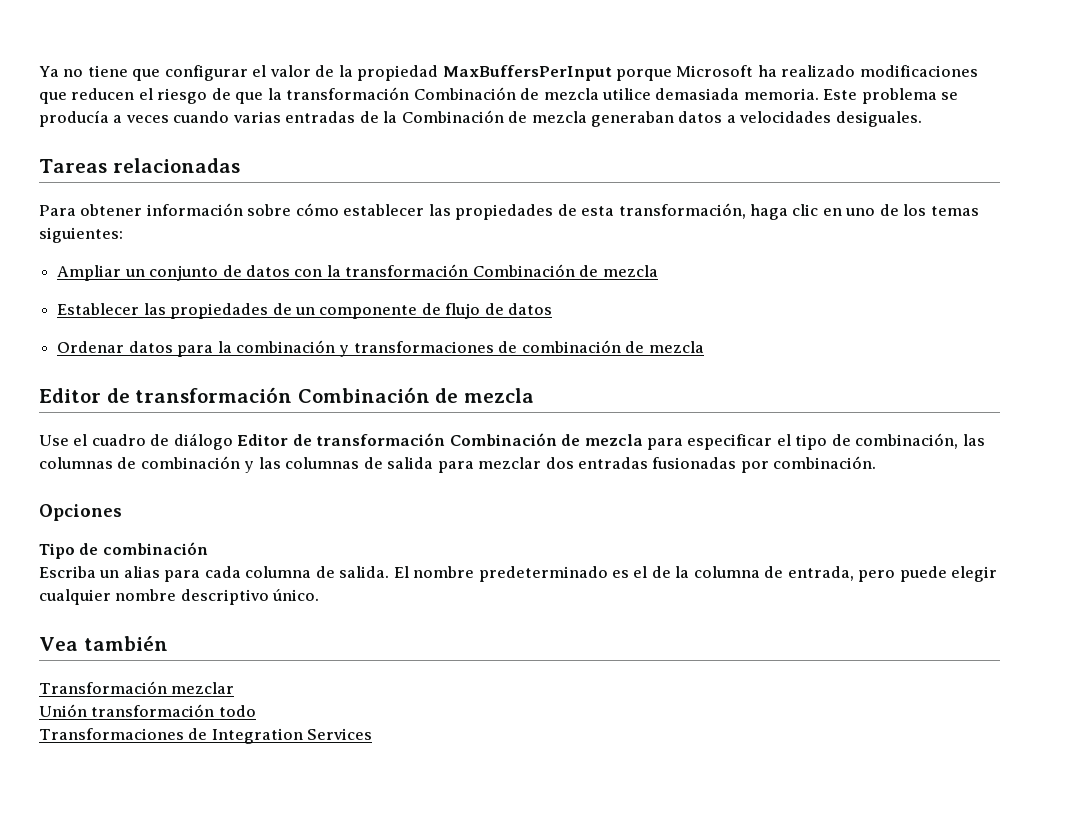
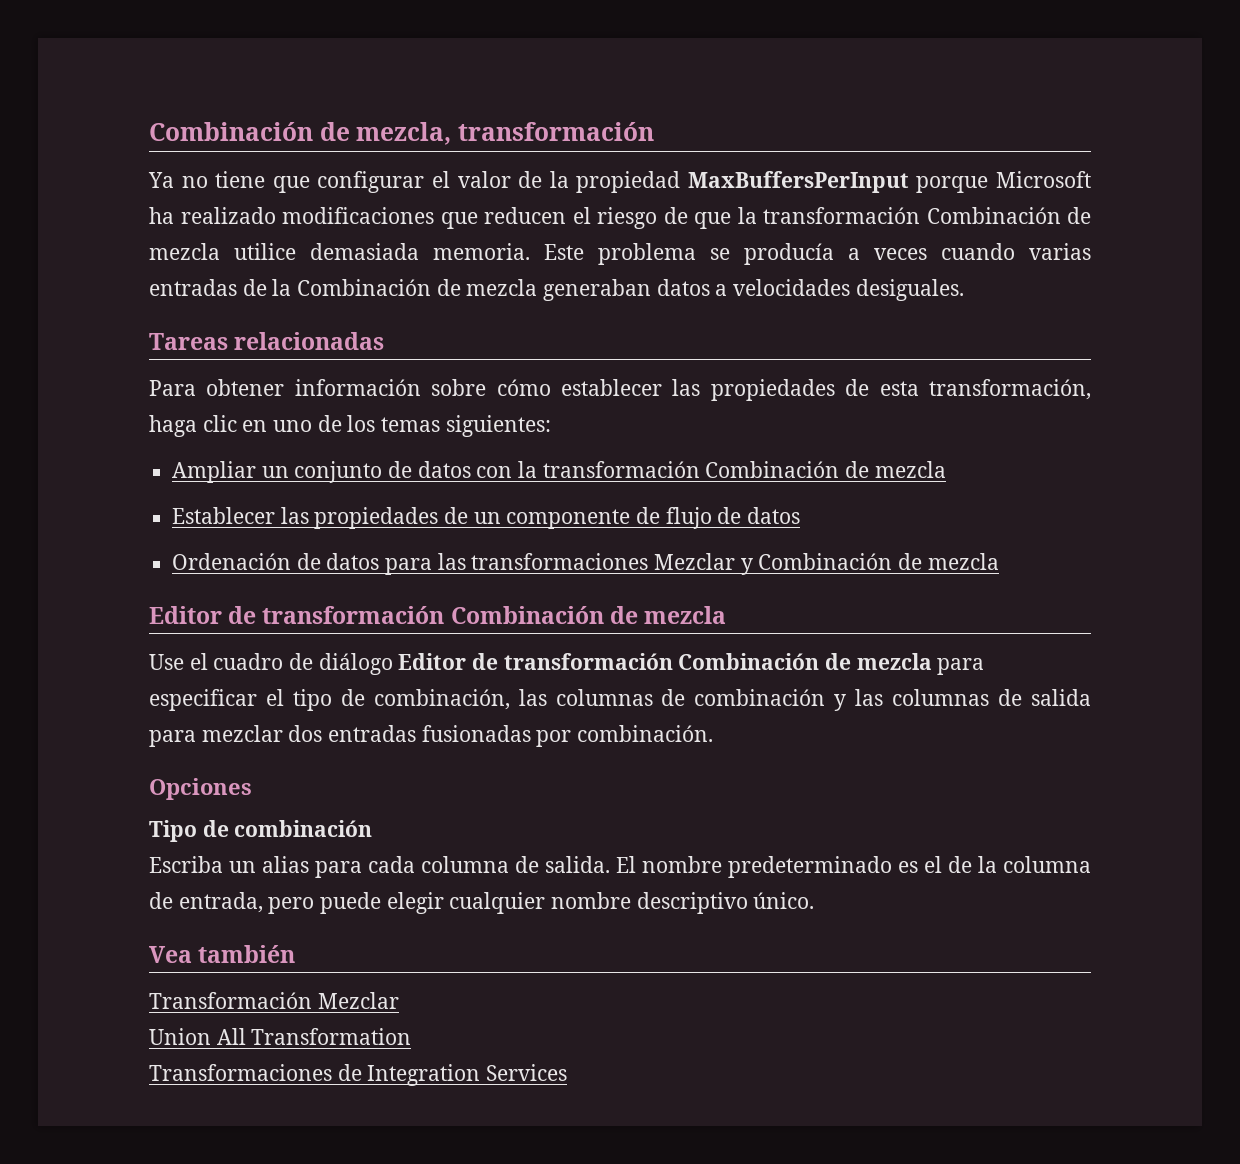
+ Combinación de mezcla, transformación
- Ordenar datos para la combinación y transformaciones de combinación de mezcla
+ Ordenación de datos para las transformaciones Mezclar y Combinación de mezcla
- Transformación mezclar
- Unión transformación todo
+ Transformación Mezclar
+ Union All Transformation

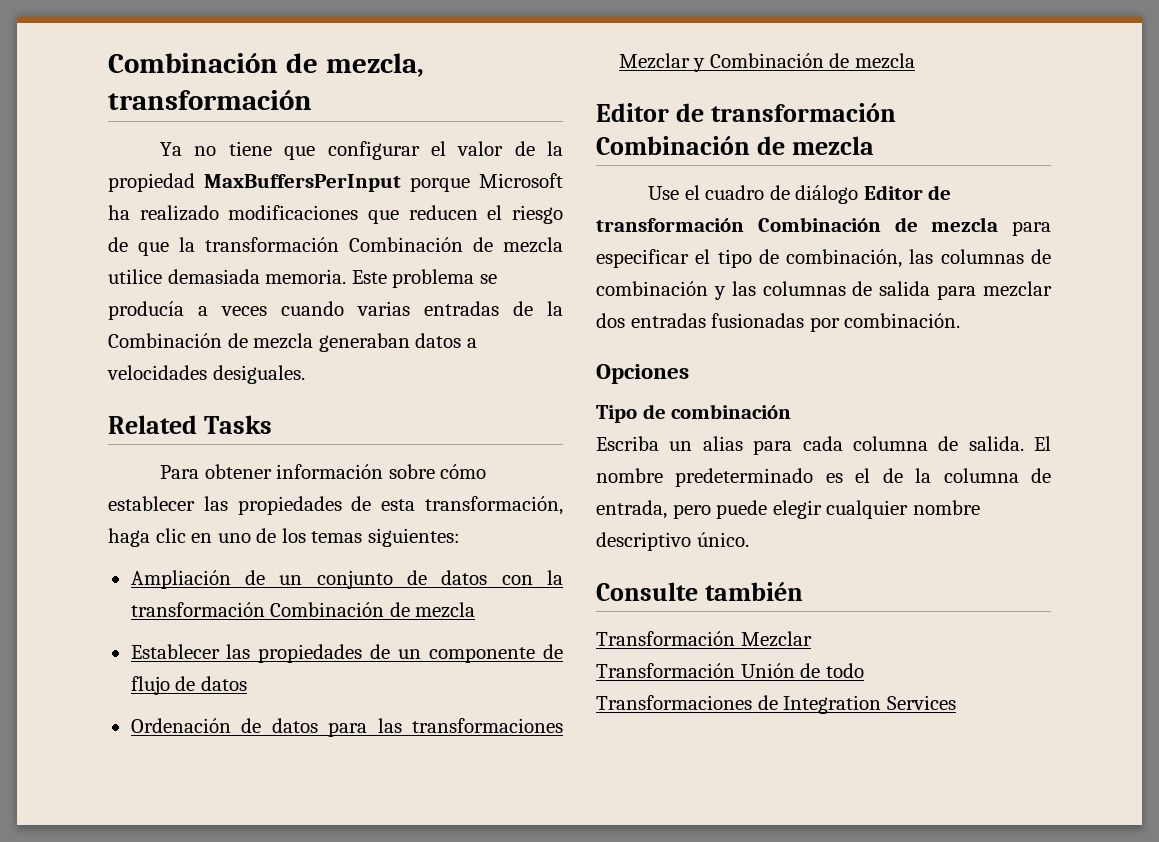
- Tareas relacionadas
+ Related Tasks
- Ampliar un conjunto de datos con la transformación Combinación de mezcla
+ Ampliación de un conjunto de datos con la transformación Combinación de mezcla
- Vea también
+ Consulte también
- Union All Transformation
+ Transformación Unión de todo

